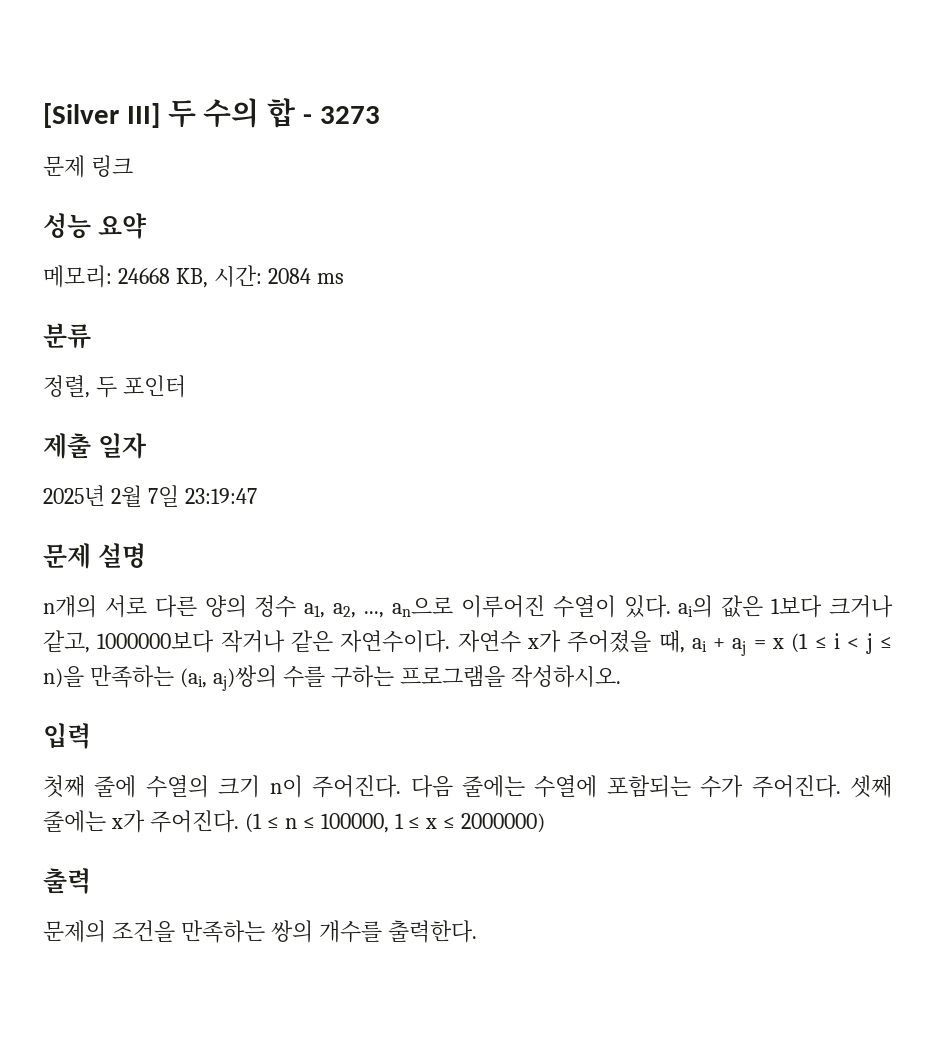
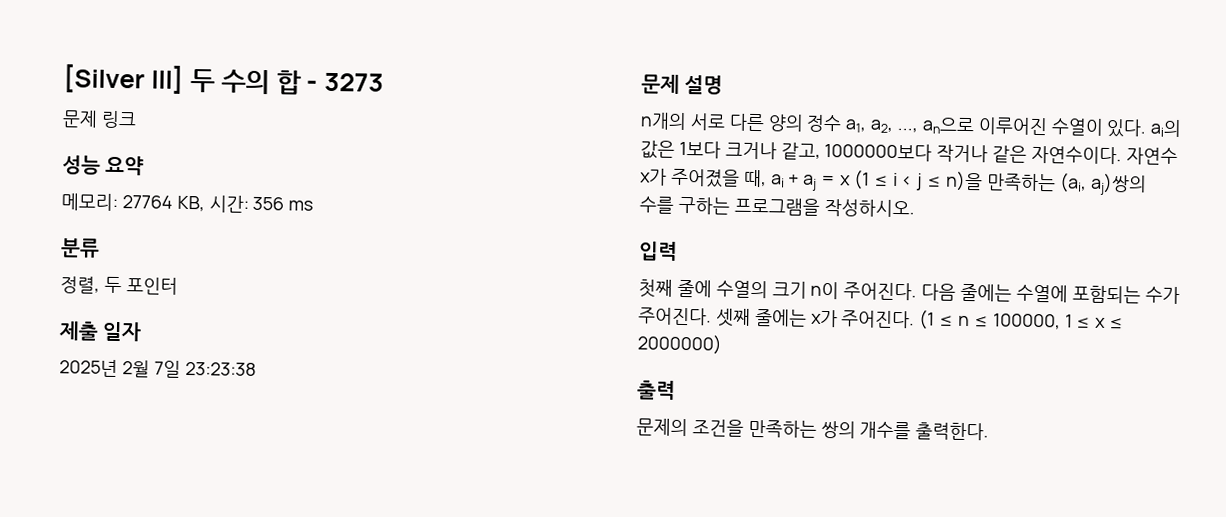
- 메모리: 24668 KB, 시간: 2084 ms
+ 메모리: 27764 KB, 시간: 356 ms
- 2025년 2월 7일 23:19:47
+ 2025년 2월 7일 23:23:38

